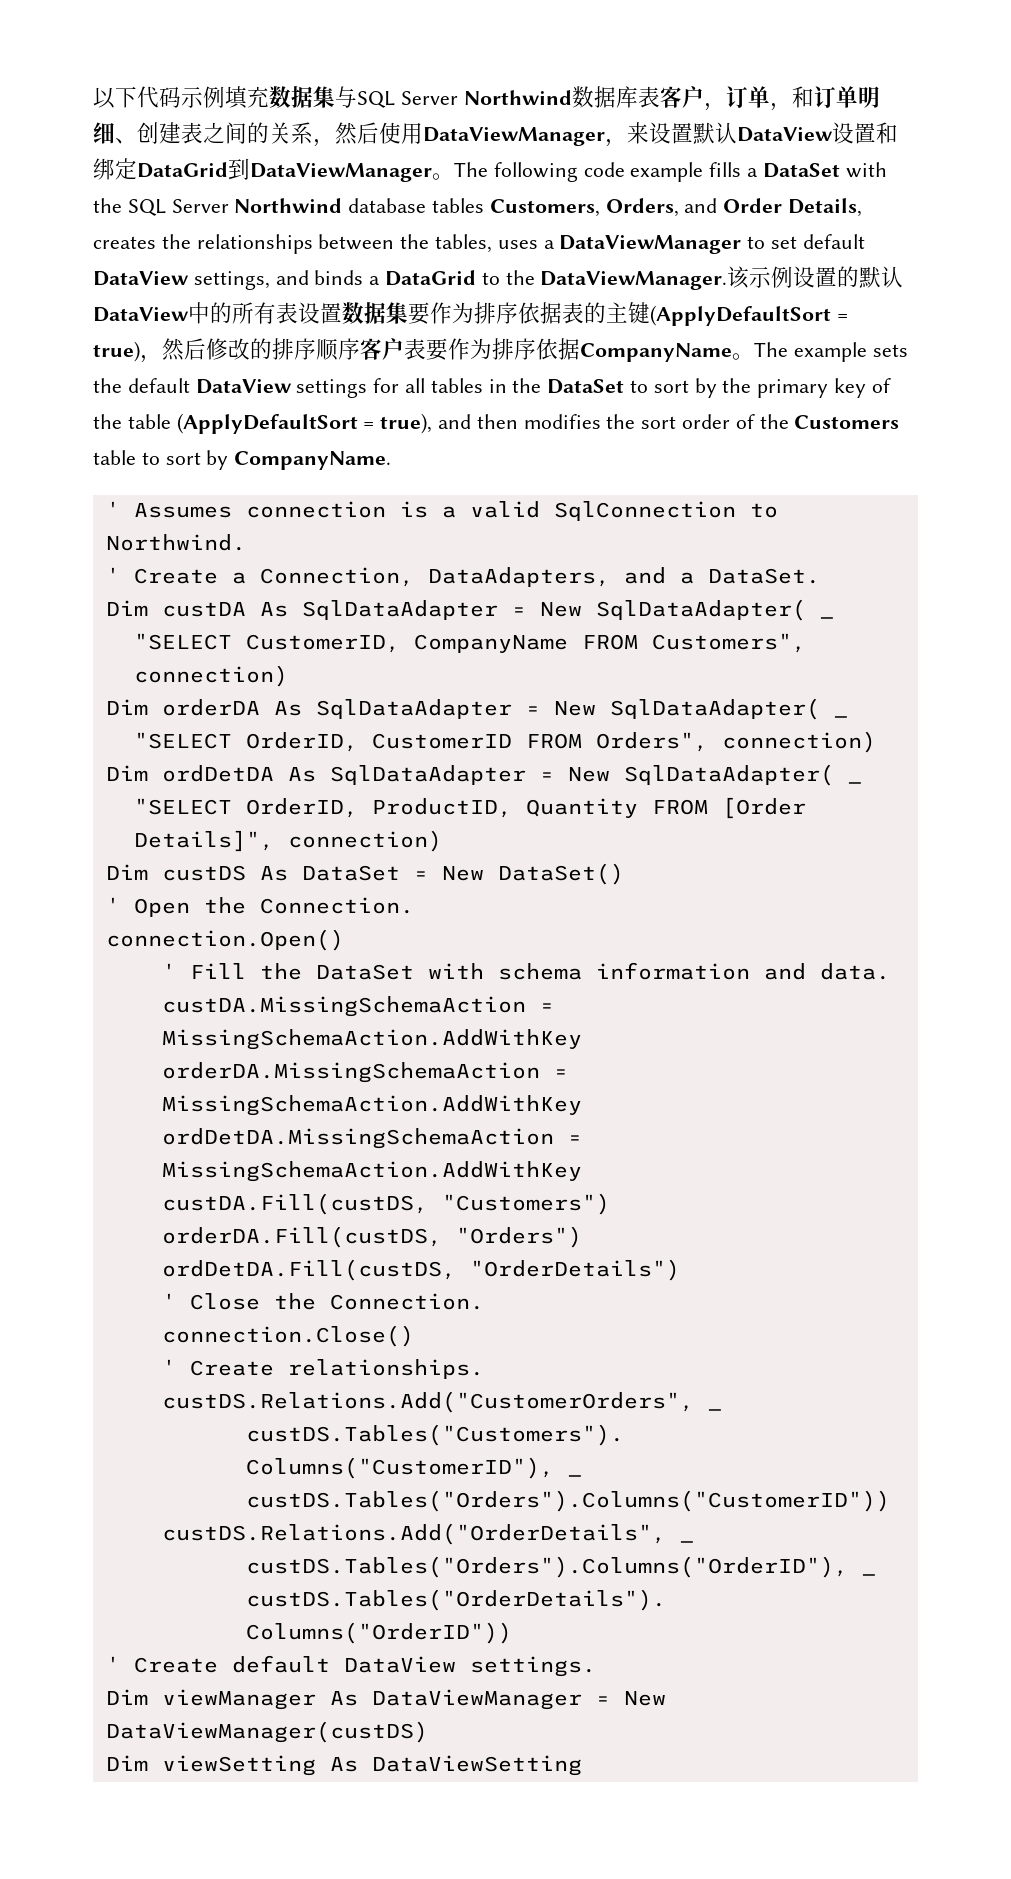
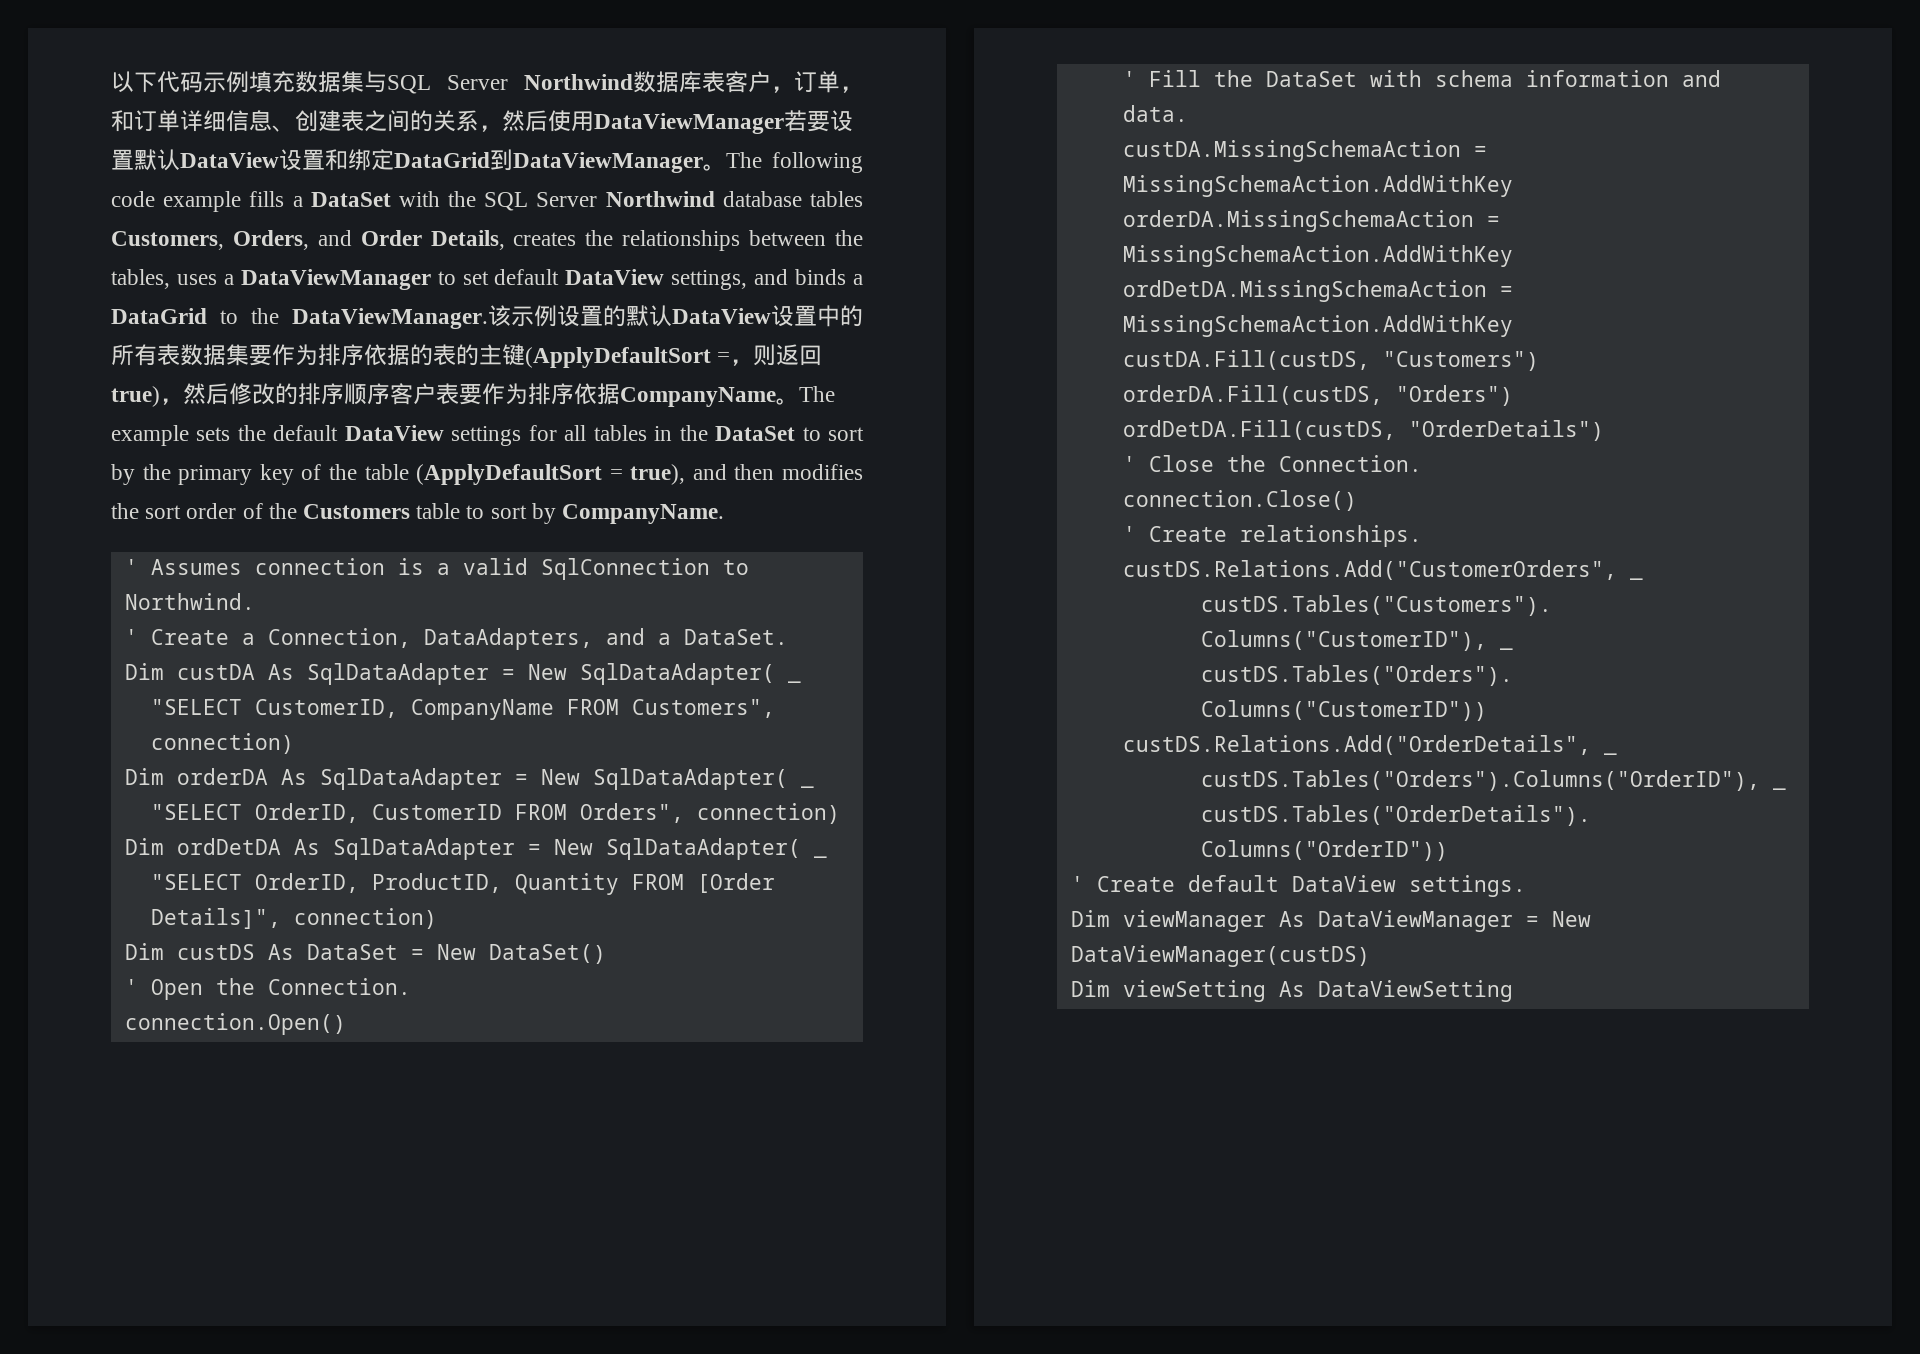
- 以下代码示例填充数据集与SQL Server Northwind数据库表客户，订单，和订单明细、创建表之间的关系，然后使用DataViewManager，来设置默认DataView设置和绑定DataGrid到DataViewManager。
+ 以下代码示例填充数据集与SQL Server Northwind数据库表客户，订单，和订单详细信息、创建表之间的关系，然后使用DataViewManager若要设置默认DataView设置和绑定DataGrid到DataViewManager。
- 该示例设置的默认DataView中的所有表设置数据集要作为排序依据表的主键(ApplyDefaultSort = true)，然后修改的排序顺序客户表要作为排序依据CompanyName。
+ 该示例设置的默认DataView设置中的所有表数据集要作为排序依据的表的主键(ApplyDefaultSort =，则返回true)，然后修改的排序顺序客户表要作为排序依据CompanyName。

